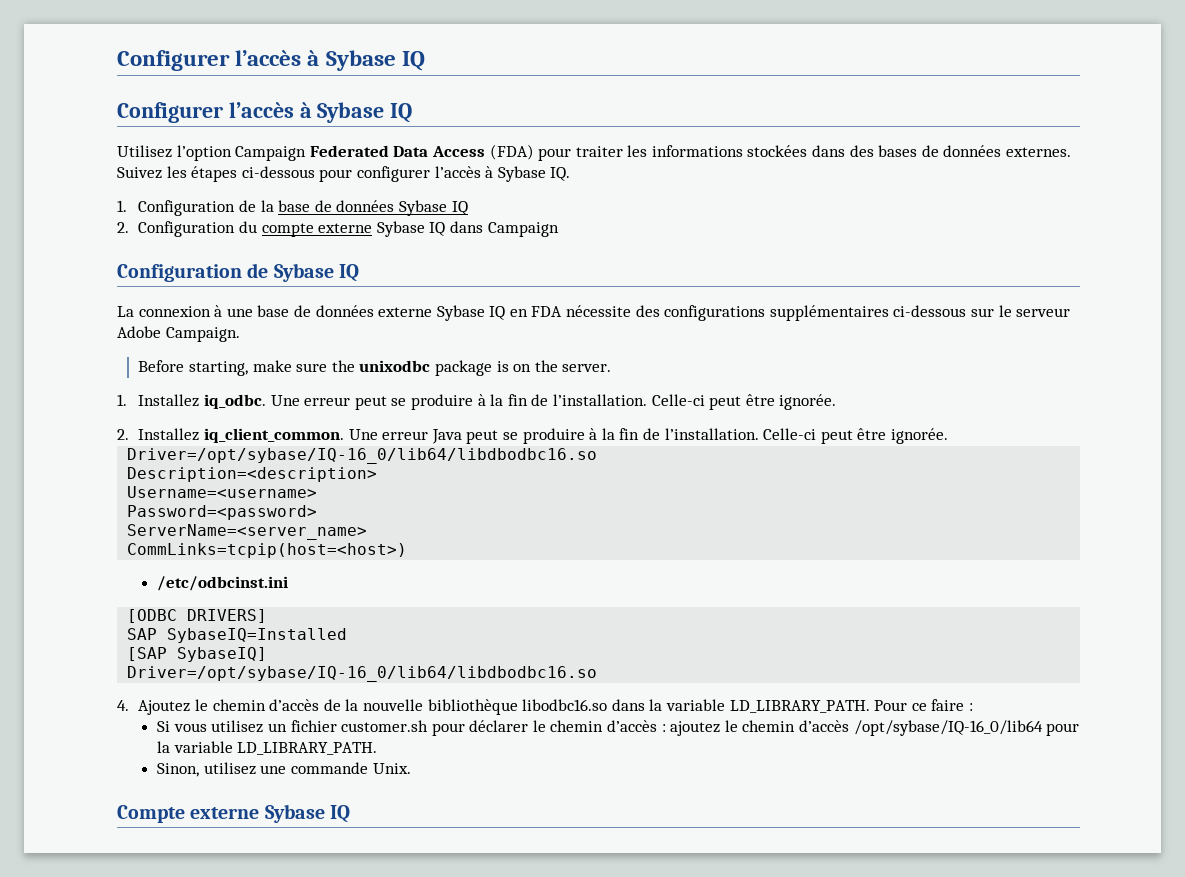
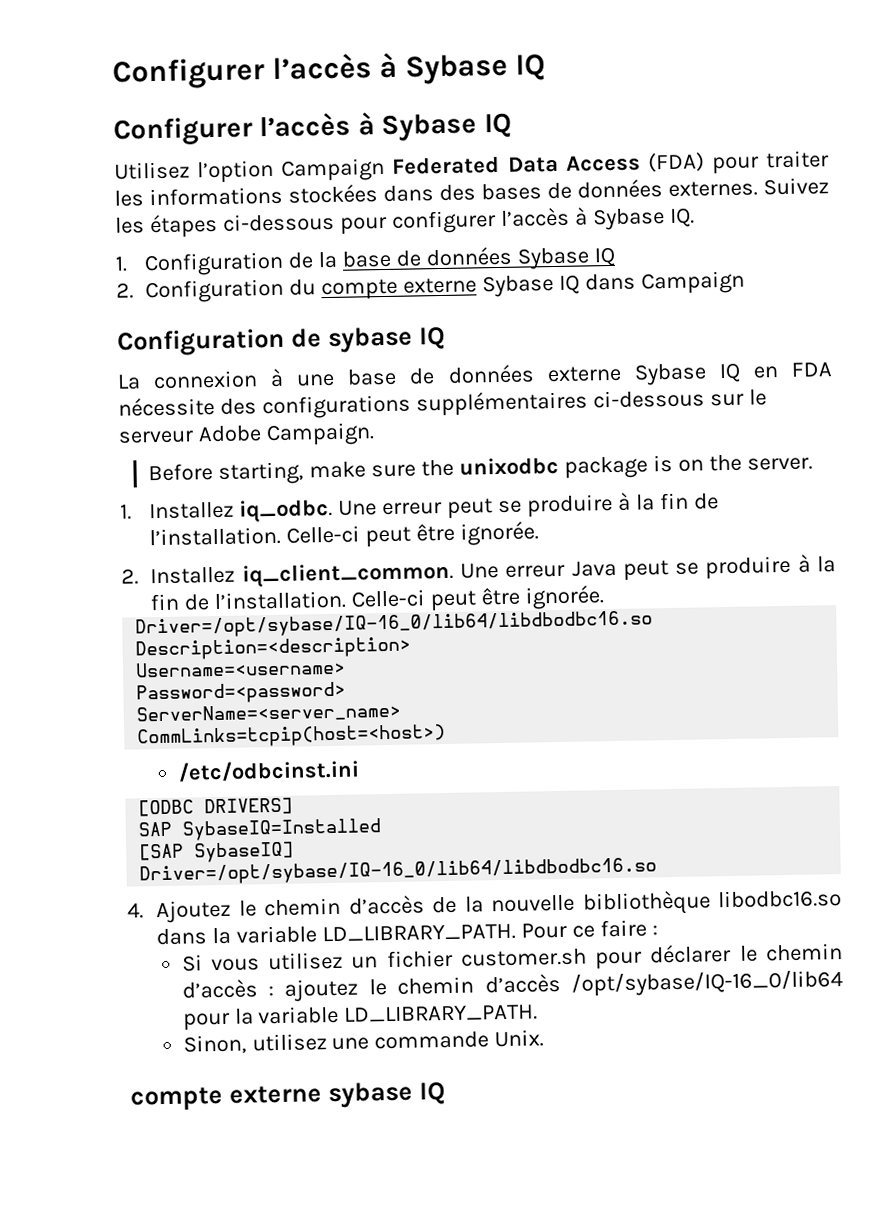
- Configuration de Sybase IQ
+ Configuration de sybase IQ
- Compte externe Sybase IQ
+ compte externe sybase IQ

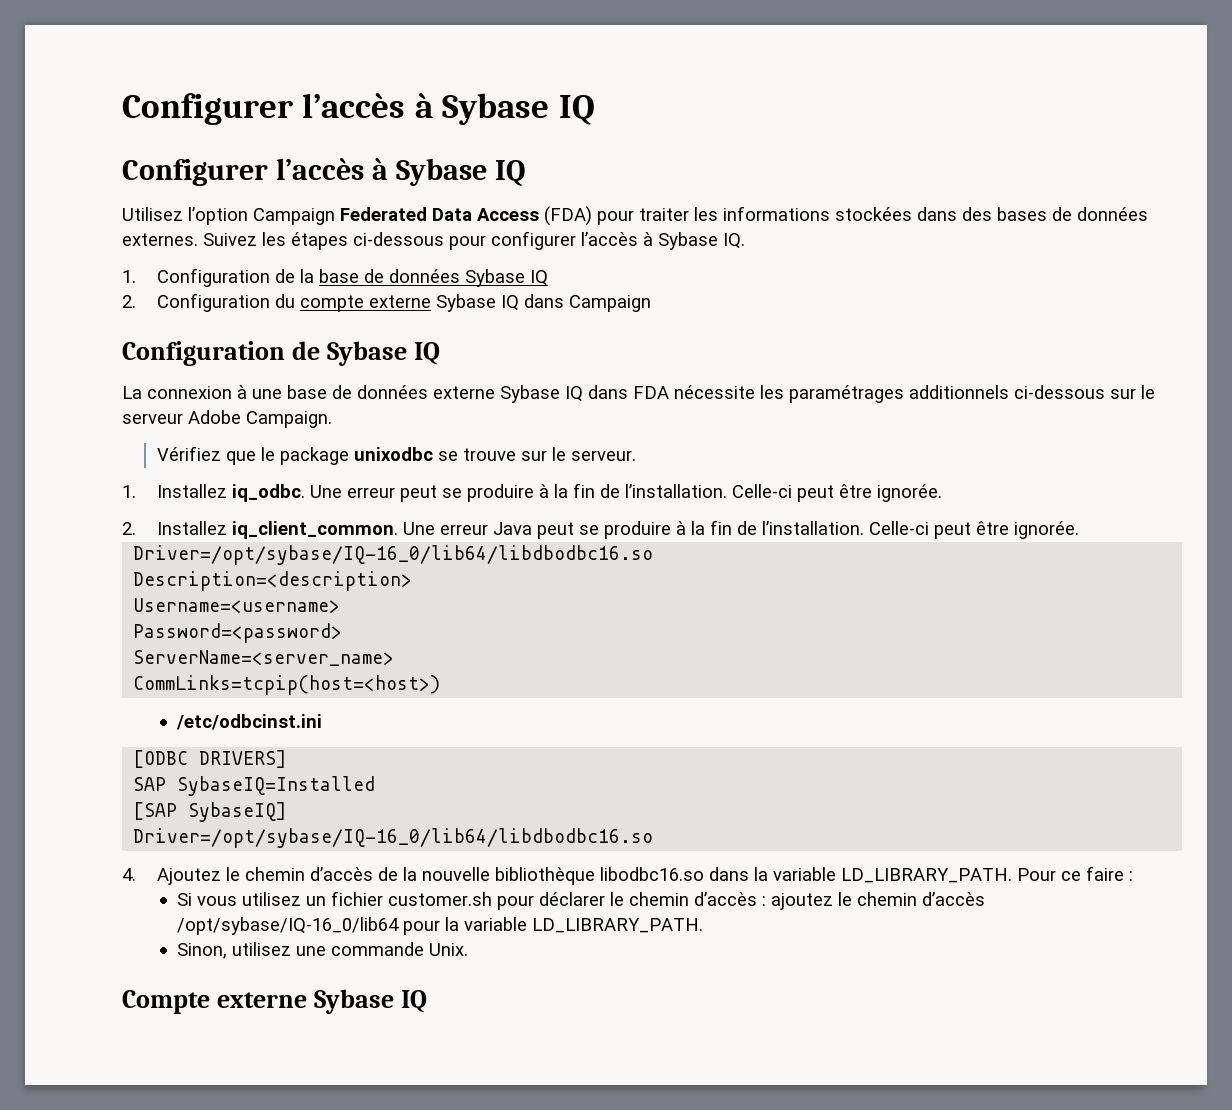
- Configuration de sybase IQ
+ Configuration de Sybase IQ
- La connexion à une base de données externe Sybase IQ en FDA nécessite des configurations supplémentaires ci-dessous sur le serveur Adobe Campaign.
+ La connexion à une base de données externe Sybase IQ dans FDA nécessite les paramétrages additionnels ci-dessous sur le serveur Adobe Campaign.
- Before starting, make sure the unixodbc package is on the server.
+ Vérifiez que le package unixodbc se trouve sur le serveur.
- compte externe sybase IQ
+ Compte externe Sybase IQ

